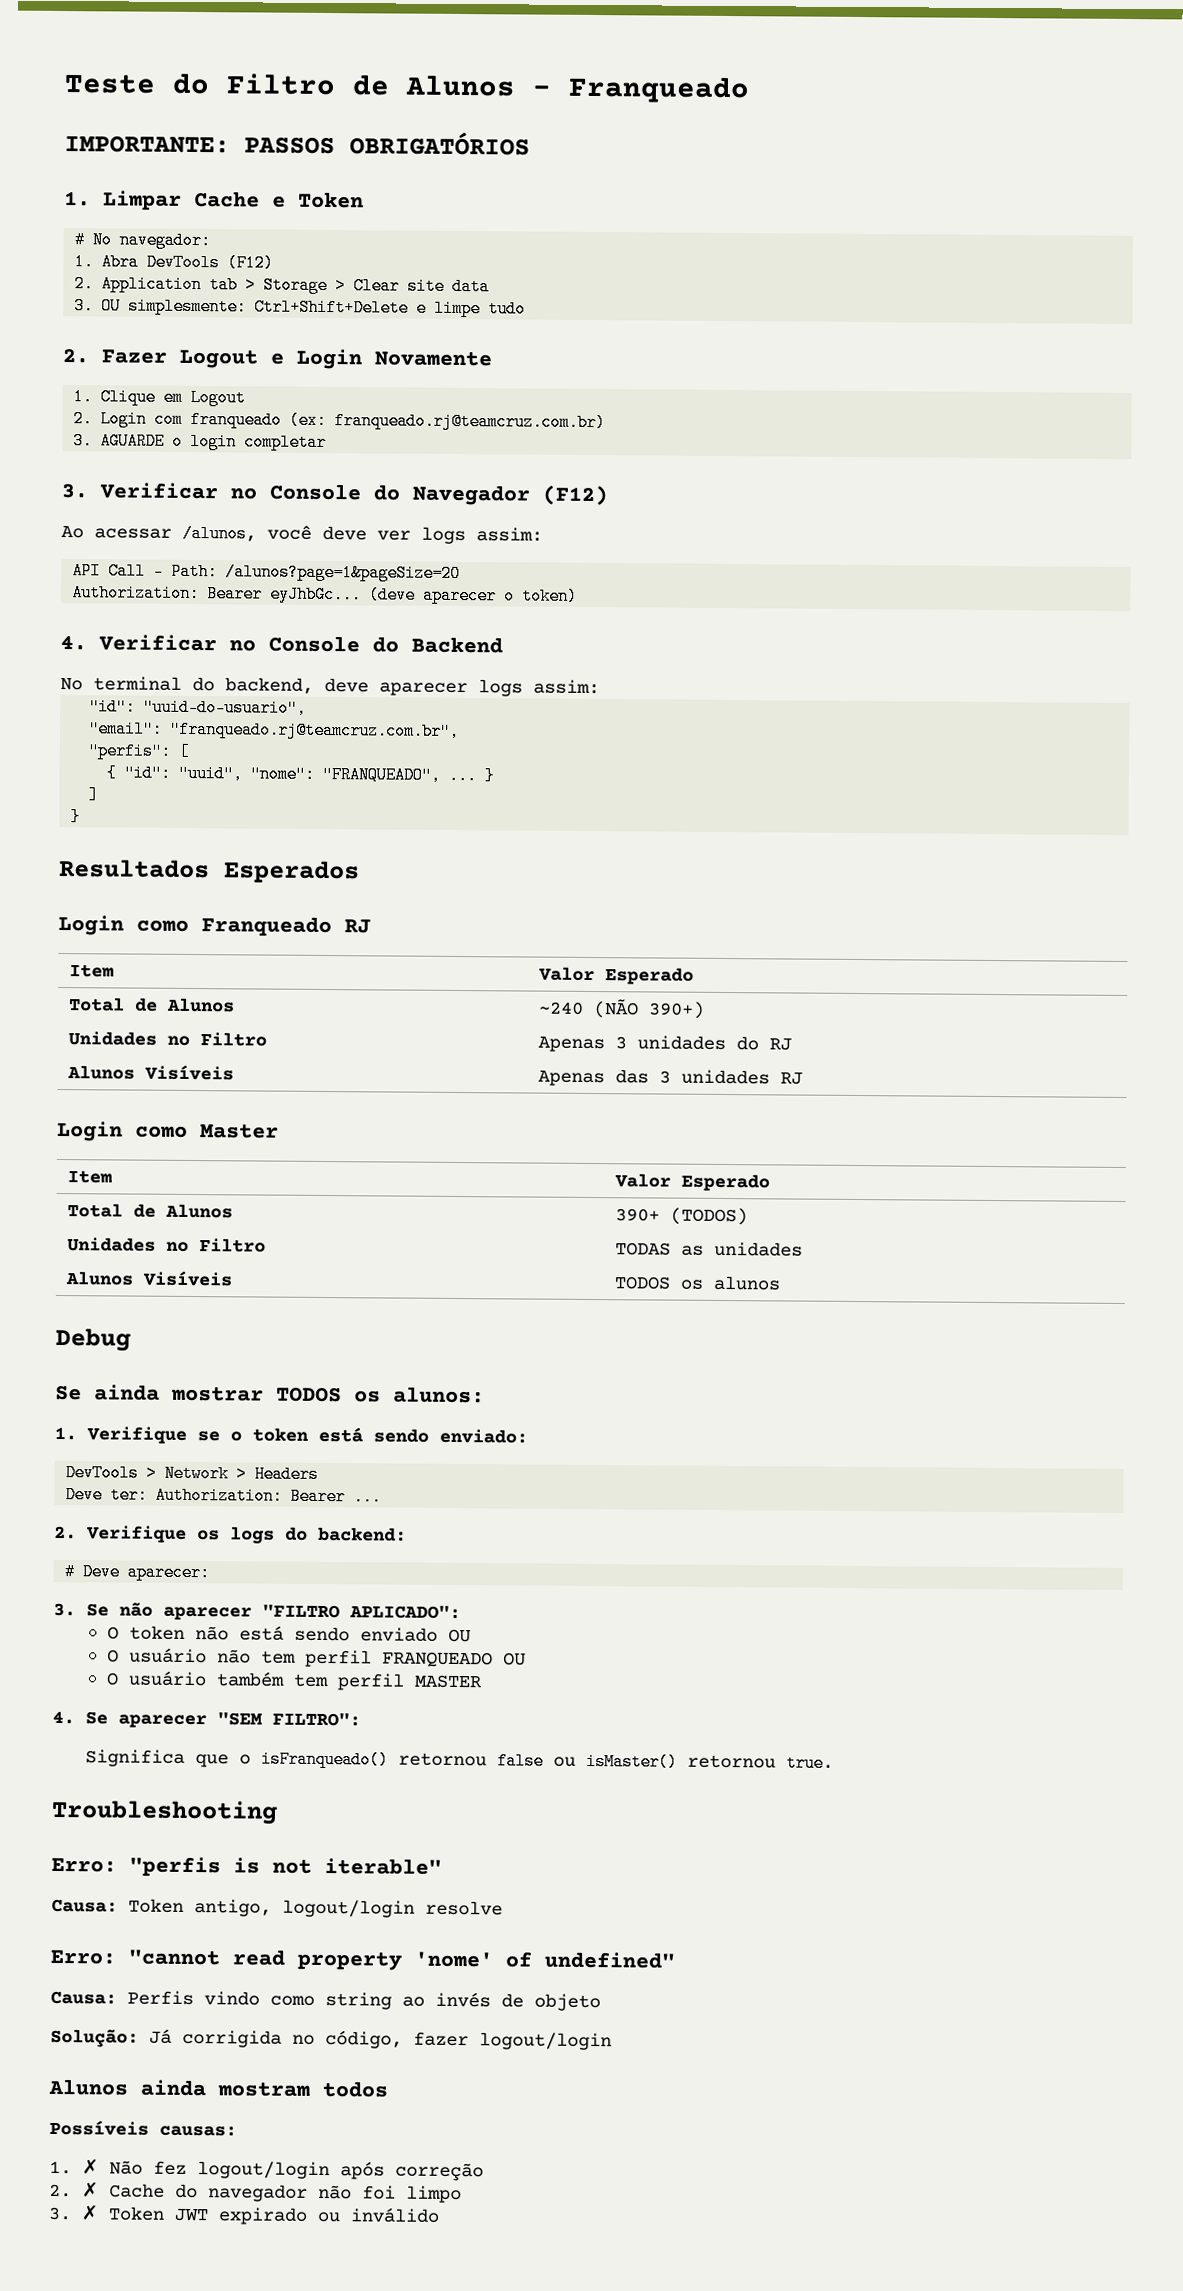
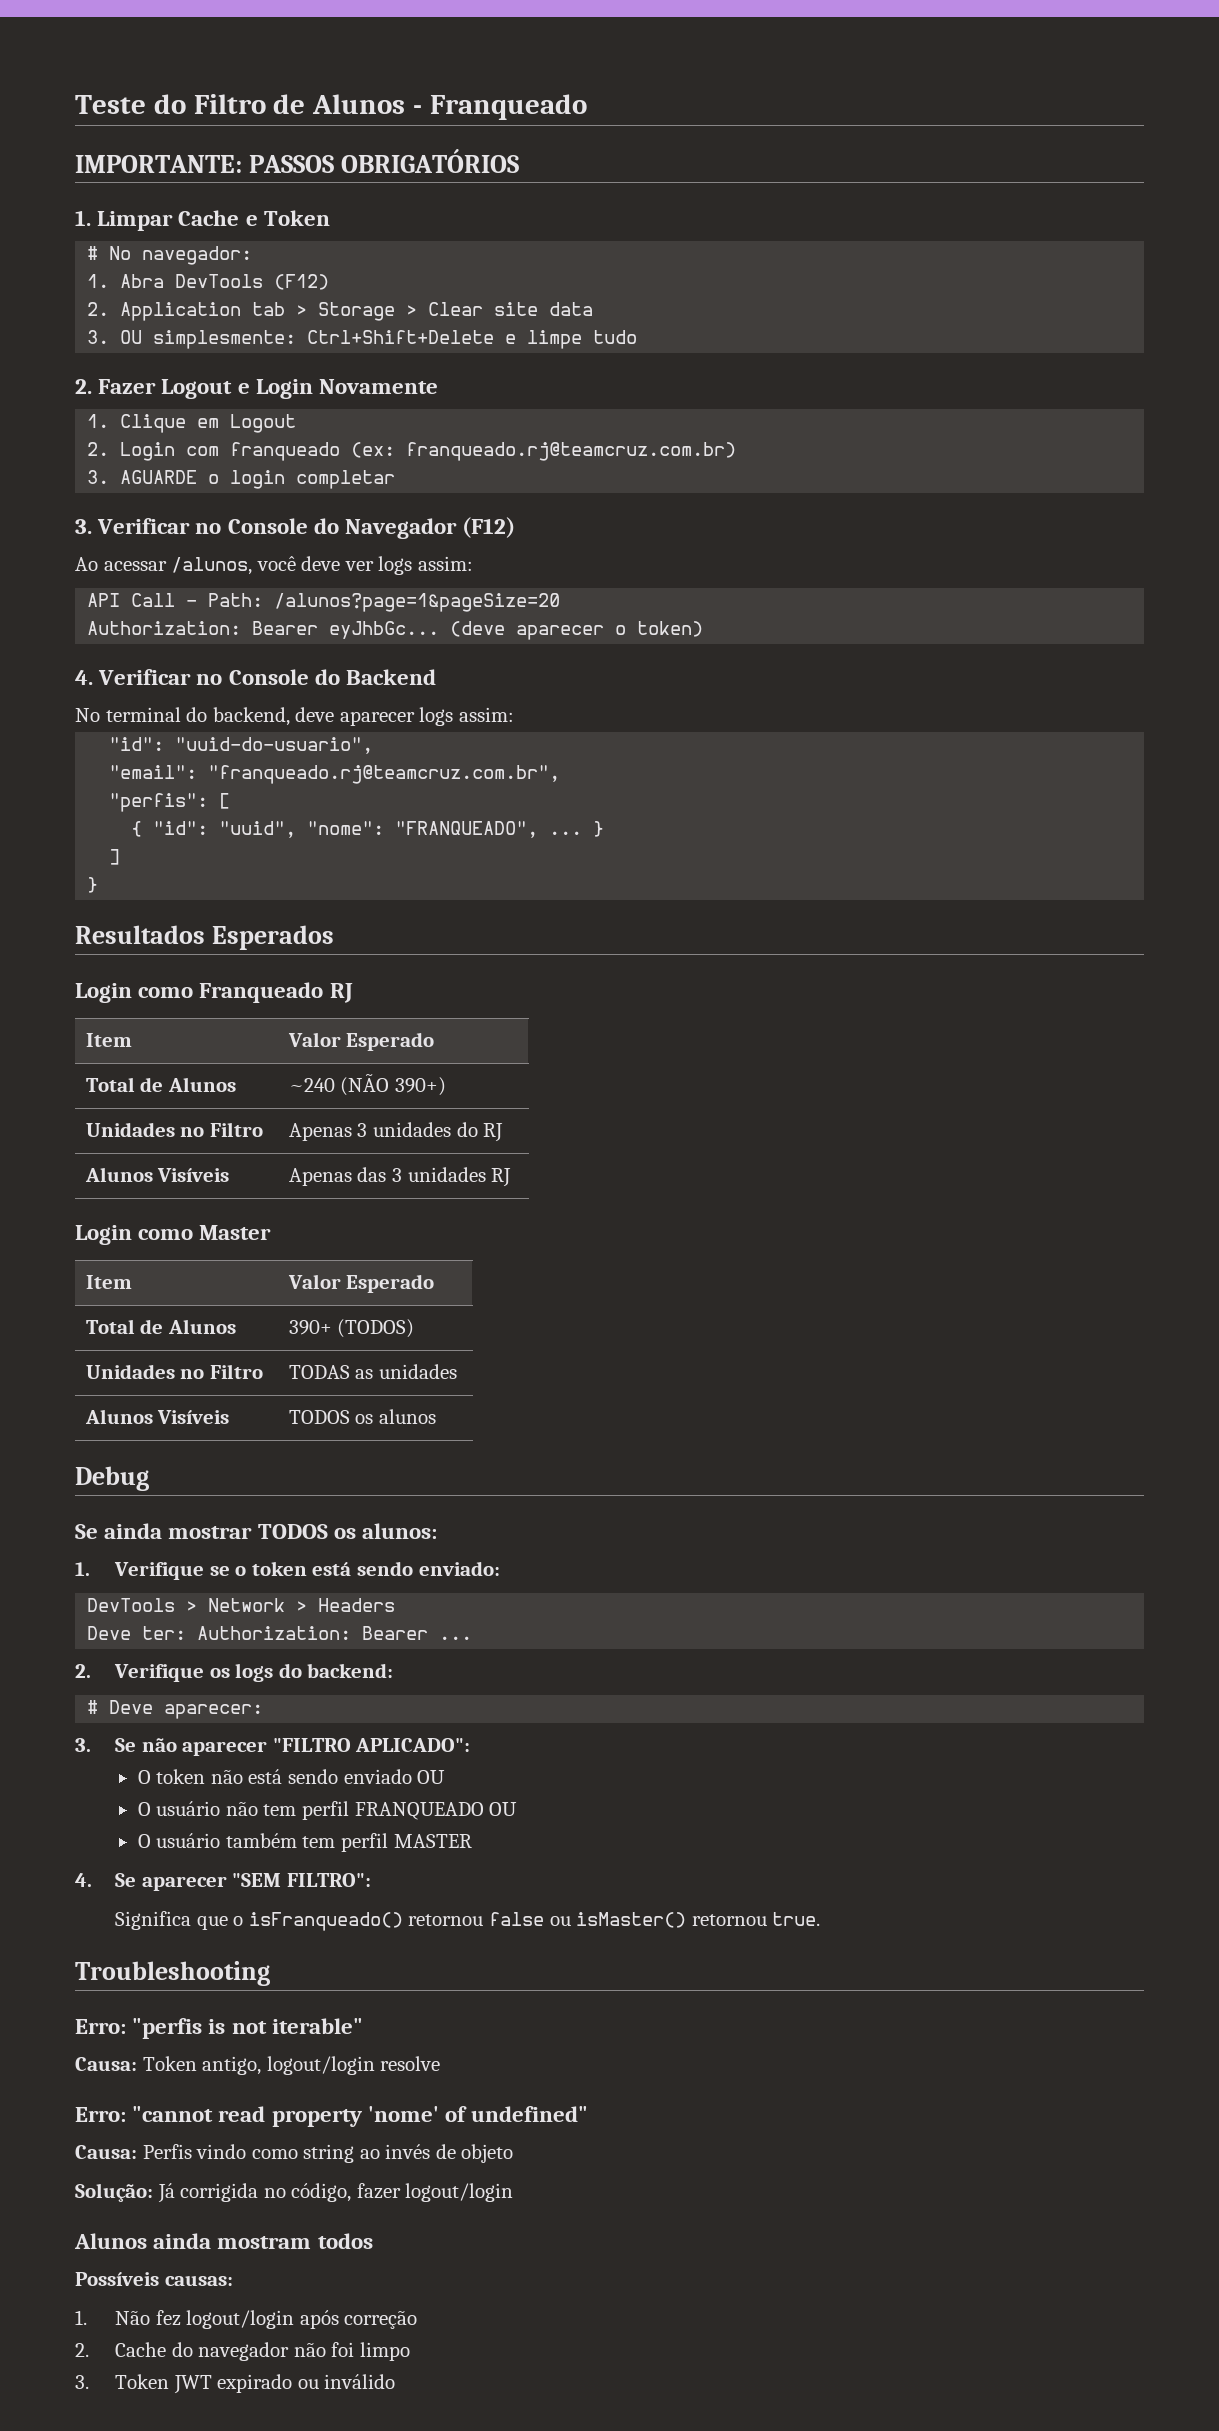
- 1. ✗ Não fez logout/login após correção
+ 1. Não fez logout/login após correção
- 2. ✗ Cache do navegador não foi limpo
+ 2. Cache do navegador não foi limpo
- 3. ✗ Token JWT expirado ou inválido
+ 3. Token JWT expirado ou inválido

